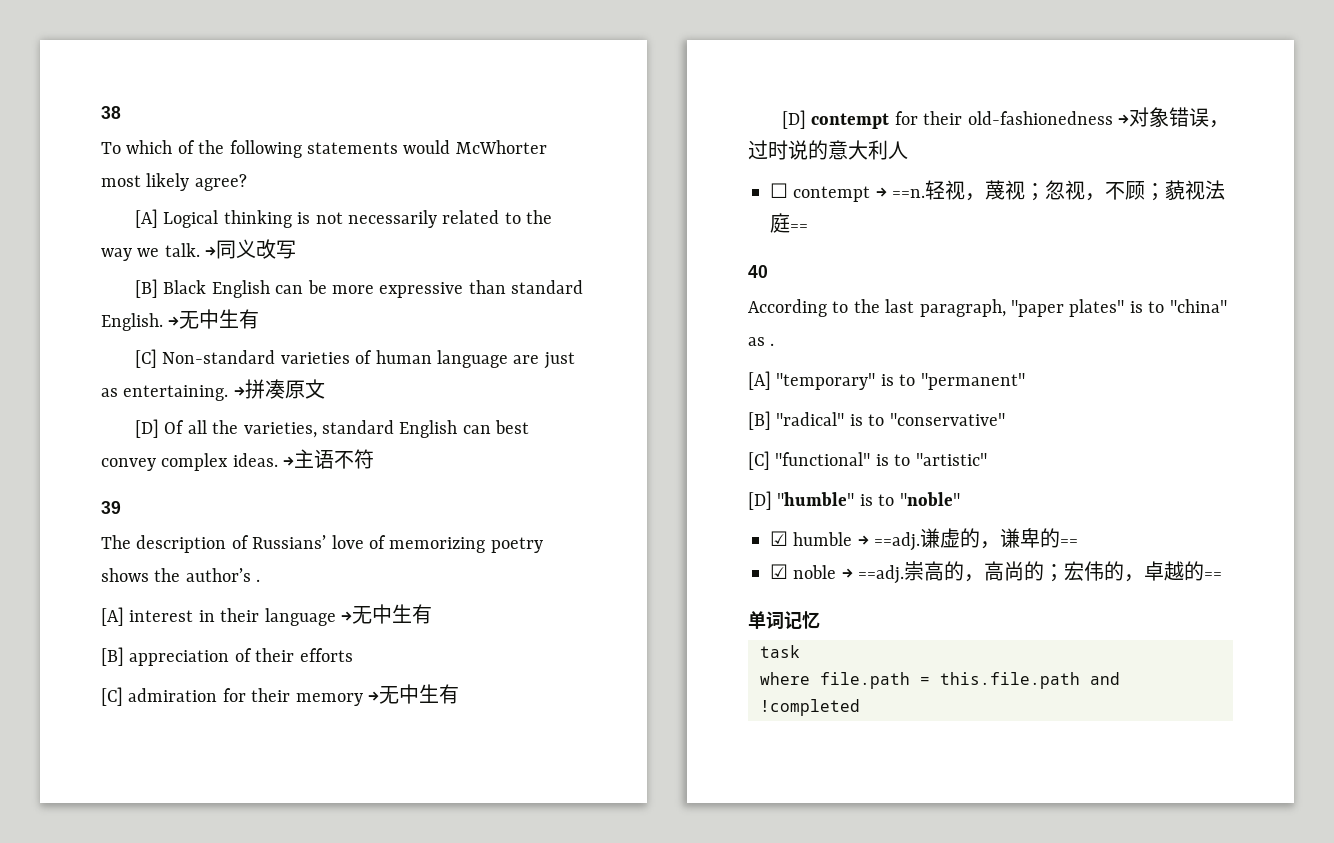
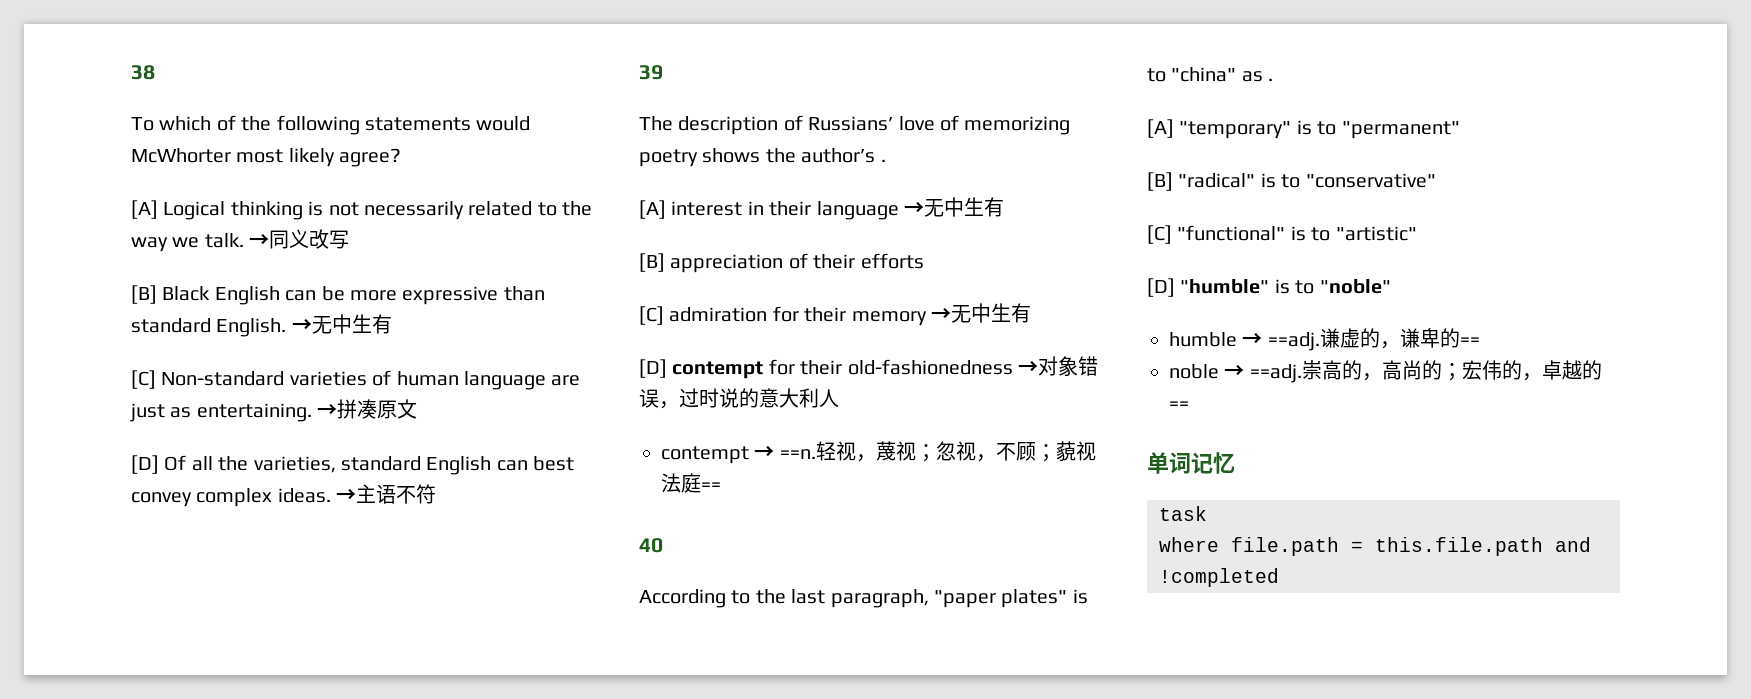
- ☐ contempt → ==n.
+ contempt → ==n.
- ☑ humble → ==adj.
+ humble → ==adj.
- ☑ noble → ==adj.
+ noble → ==adj.

